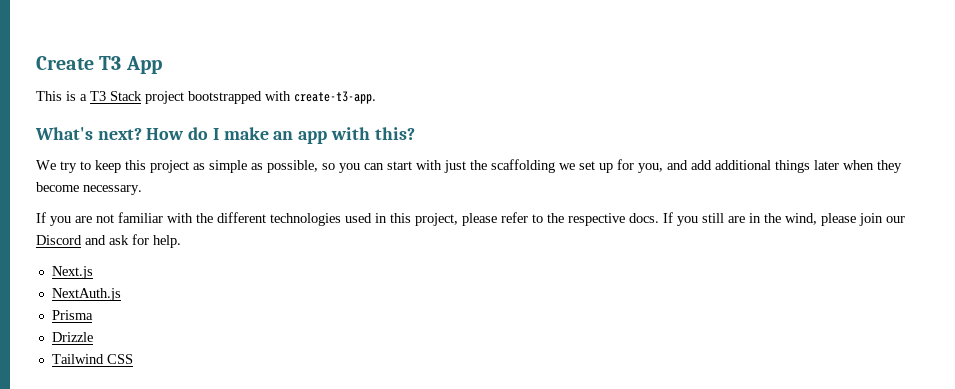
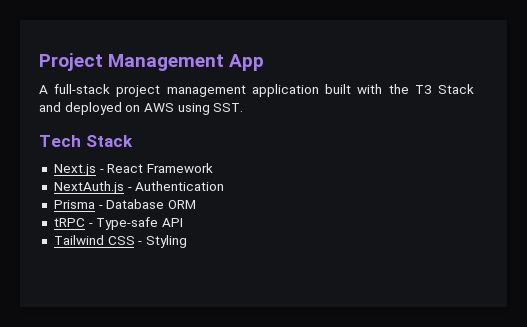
- Create T3 App
+ Project Management App
- This is a T3 Stack project bootstrapped with create-t3-app.
- What's next? How do I make an app with this?
- We try to keep this project as simple as possible, so you can start with just the scaffolding we set up for you, and add additional things later when they become necessary.
- If you are not familiar with the different technologies used in this project, please refer to the respective docs. If you still are in the wind, please join our Discord and ask for help.
- Next.js
+ A full-stack project management application built with the T3 Stack and deployed on AWS using SST.
+ Tech Stack
+ Next.js - React Framework
- NextAuth.js
+ NextAuth.js - Authentication
- Prisma
- Drizzle
+ Prisma - Database ORM
+ tRPC - Type-safe API
- Tailwind CSS
+ Tailwind CSS - Styling

